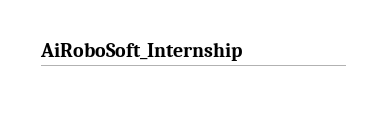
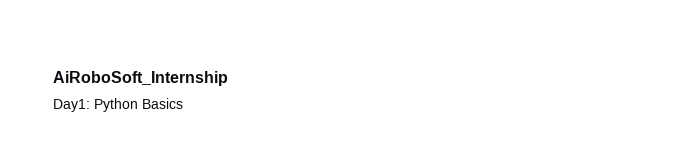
+ Day1: Python Basics

